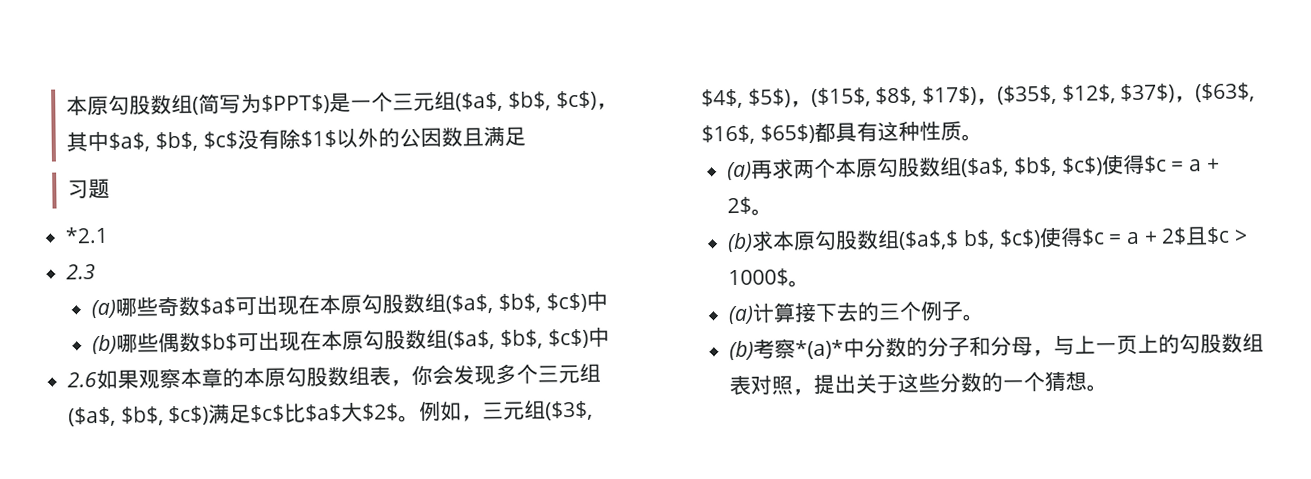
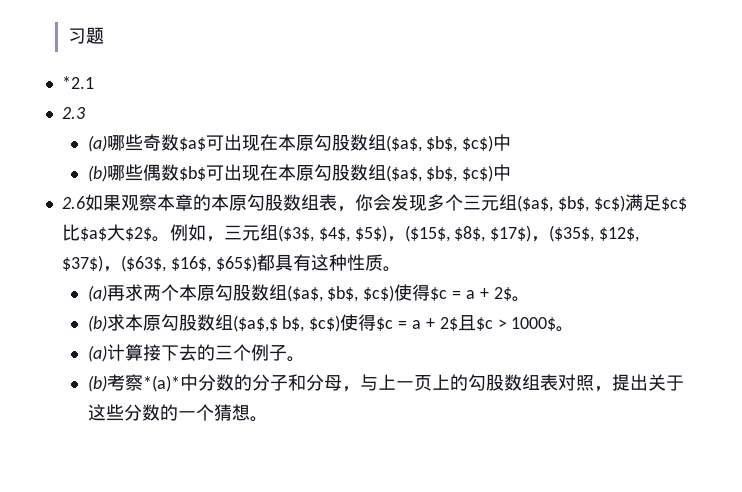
- 本原勾股数组(简写为$PPT$)是一个三元组($a$, $b$, $c$)，其中$a$, $b$, $c$没有除$1$以外的公因数且满足

